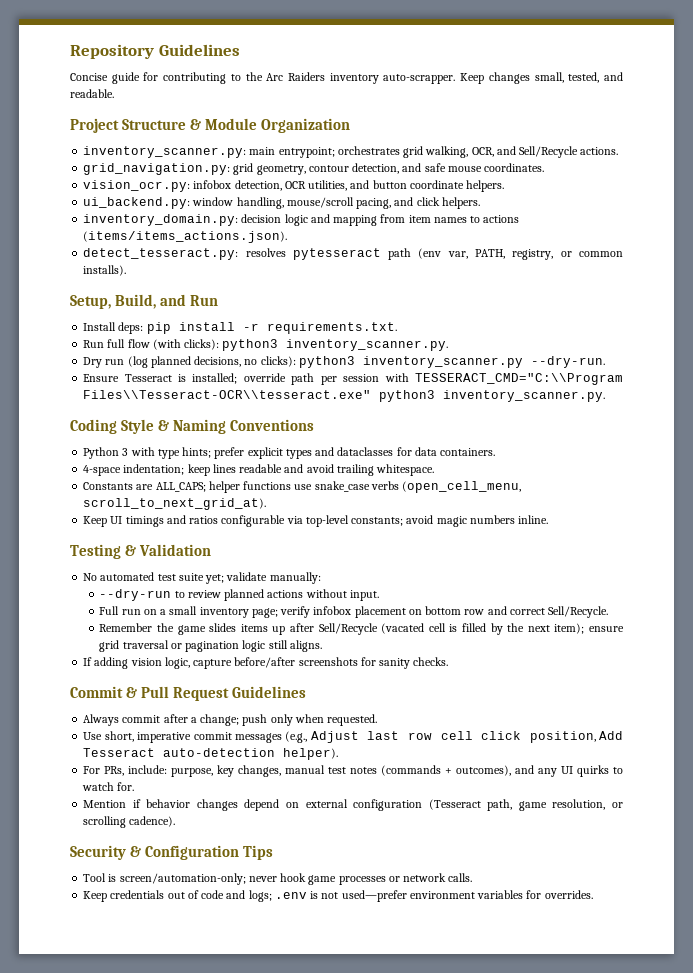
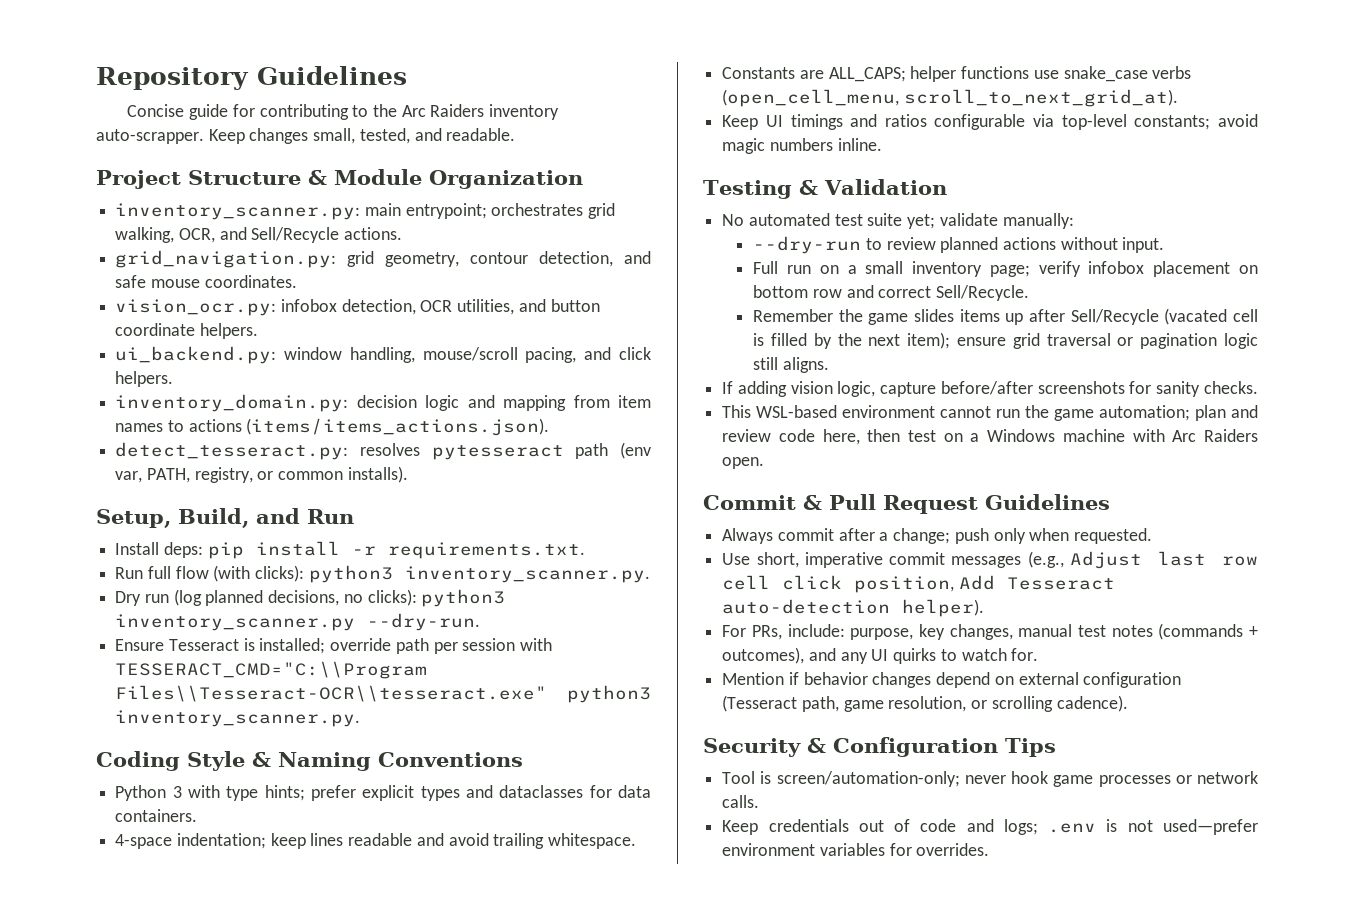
+ This WSL-based environment cannot run the game automation; plan and review code here, then test on a Windows machine with Arc Raiders open.

